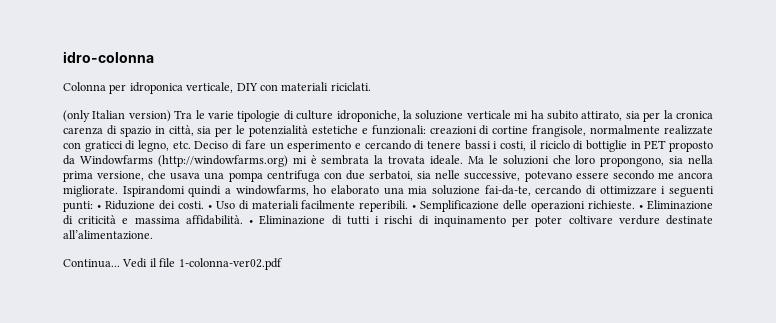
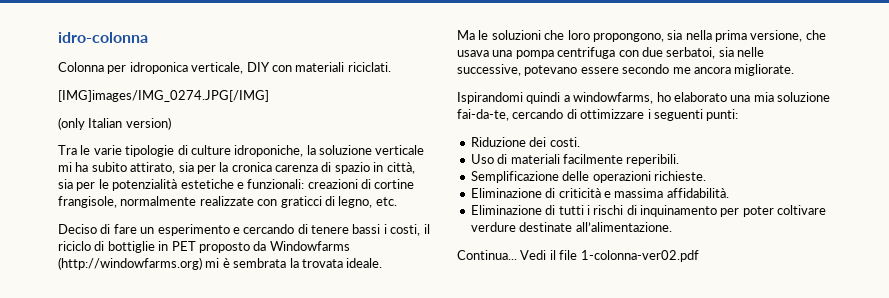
+ [IMG]images/IMG_0274.JPG[/IMG]
- (only Italian version) Tra le varie tipologie di culture idroponiche, la soluzione verticale mi ha subito attirato, sia per la cronica carenza di spazio in città, sia per le potenzialità estetiche e funzionali:
+ (only Italian version)
+ Tra le varie tipologie di culture idroponiche, la soluzione verticale mi ha subito attirato, sia per la cronica carenza di spazio in città, sia per le potenzialità estetiche e funzionali:
- creazioni di cortine frangisole, normalmente realizzate con graticci di legno, etc. Deciso di fare un esperimento e cercando di tenere bassi i costi, il riciclo di bottiglie in PET proposto da Windowfarms (http://windowfarms.org) mi è sembrata la trovata ideale. Ma le soluzioni che loro propongono, sia nella prima versione, che usava una pompa centrifuga con due serbatoi, sia nelle successive, potevano essere secondo me ancora migliorate. Ispirandomi quindi a windowfarms, ho elaborato una mia soluzione fai-da-te, cercando di ottimizzare i seguenti punti: • Riduzione dei costi. • Uso di materiali facilmente reperibili. • Semplificazione delle operazioni richieste. • Eliminazione di criticità e massima affidabilità. • Eliminazione di tutti i rischi di inquinamento per poter coltivare verdure destinate all’alimentazione.
+ creazioni di cortine frangisole, normalmente realizzate con graticci di legno, etc.
+ Deciso di fare un esperimento e cercando di tenere bassi i costi, il riciclo di bottiglie in PET proposto da Windowfarms (http://windowfarms.org) mi è sembrata la trovata ideale.
+ Ma le soluzioni che loro propongono, sia nella prima versione, che usava una pompa centrifuga con due serbatoi, sia nelle successive, potevano essere secondo me ancora migliorate.
+ Ispirandomi quindi a windowfarms, ho elaborato una mia soluzione fai-da-te, cercando di ottimizzare i seguenti punti:
+ Riduzione dei costi.
+ Uso di materiali facilmente reperibili.
+ Semplificazione delle operazioni richieste.
+ Eliminazione di criticità e massima affidabilità.
+ Eliminazione di tutti i rischi di inquinamento per poter coltivare verdure destinate all’alimentazione.

